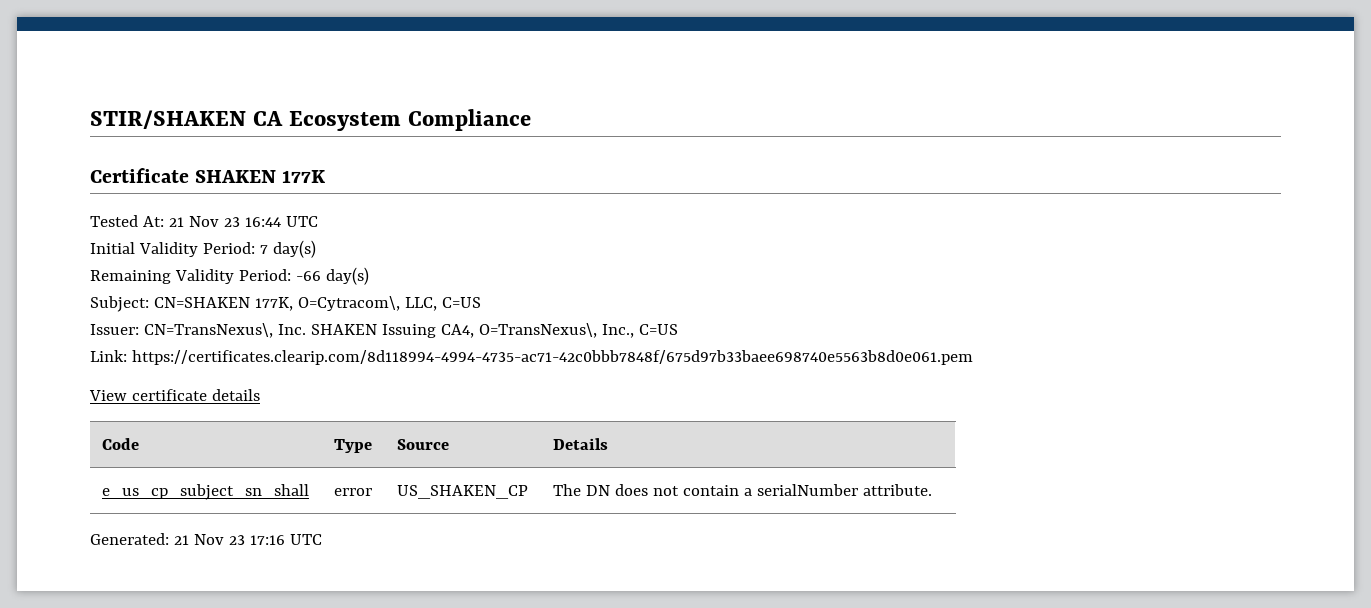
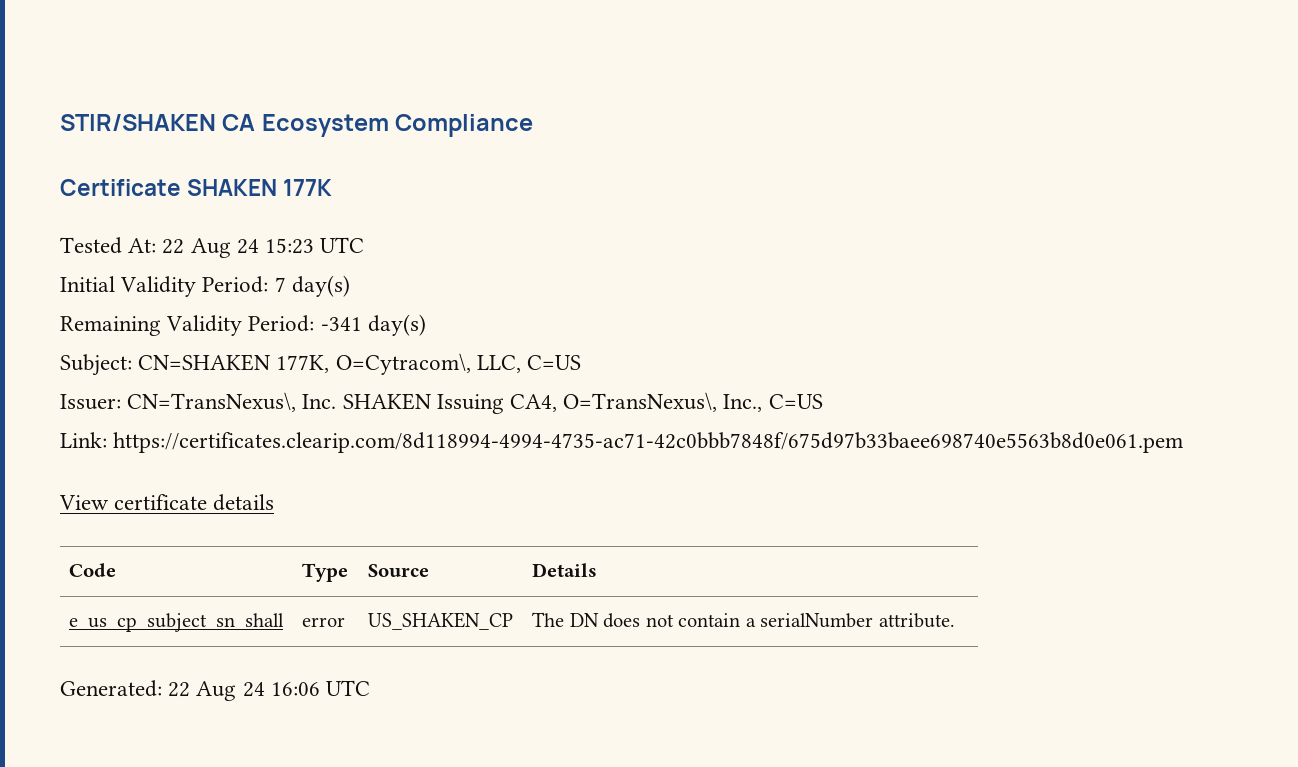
- Tested At: 21 Nov 23 16:44 UTC
+ Tested At: 22 Aug 24 15:23 UTC
- Remaining Validity Period: -66 day(s)
+ Remaining Validity Period: -341 day(s)
- Generated: 21 Nov 23 17:16 UTC
+ Generated: 22 Aug 24 16:06 UTC

